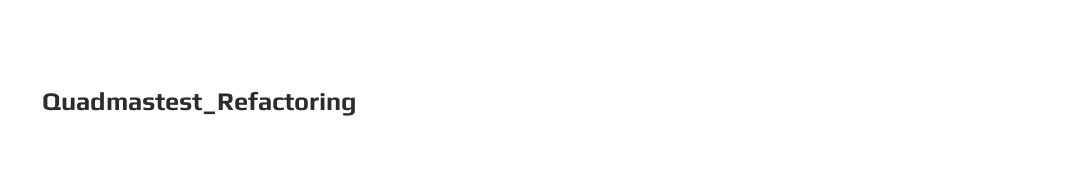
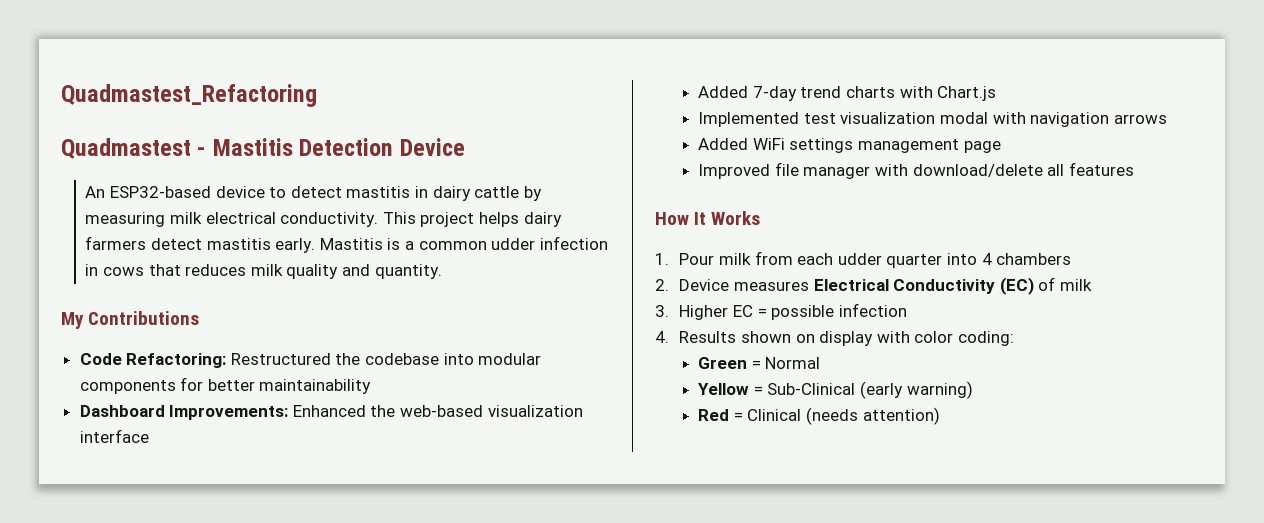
+ Quadmastest - Mastitis Detection Device
+ An ESP32-based device to detect mastitis in dairy cattle by measuring milk electrical conductivity. This project helps dairy farmers detect mastitis early. Mastitis is a common udder infection in cows that reduces milk quality and quantity.
+ My Contributions
+ Code Refactoring: Restructured the codebase into modular components for better maintainability
+ Dashboard Improvements: Enhanced the web-based visualization interface
+ Added 7-day trend charts with Chart.js
+ Implemented test visualization modal with navigation arrows
+ Added WiFi settings management page
+ Improved file manager with download/delete all features
+ How It Works
+ 1. Pour milk from each udder quarter into 4 chambers
+ 2. Device measures Electrical Conductivity (EC) of milk
+ 3. Higher EC = possible infection
+ 4. Results shown on display with color coding:
+ Green = Normal
+ Yellow = Sub-Clinical (early warning)
+ Red = Clinical (needs attention)

